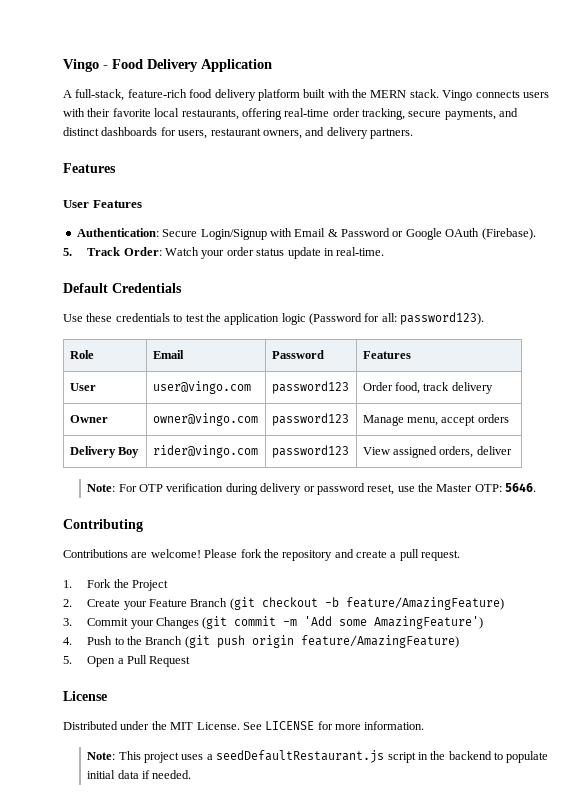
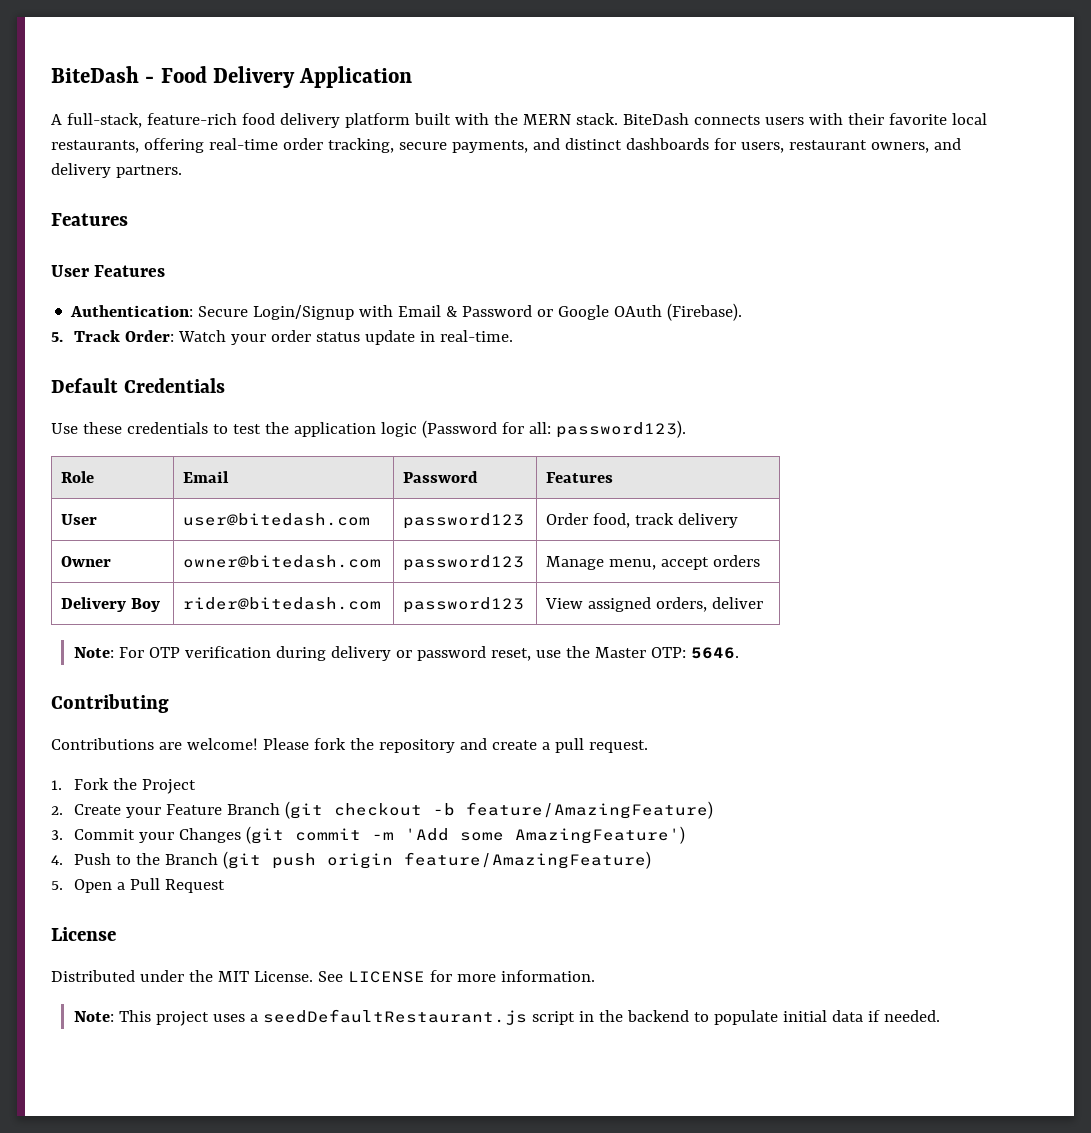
- Vingo - Food Delivery Application
+ BiteDash - Food Delivery Application
- Vingo connects users with their favorite local restaurants, offering real-time order tracking, secure payments, and distinct dashboards for users, restaurant owners, and delivery partners.
+ BiteDash connects users with their favorite local restaurants, offering real-time order tracking, secure payments, and distinct dashboards for users, restaurant owners, and delivery partners.
- User | user@vingo.com | password123 | Order food, track delivery
+ User | user@bitedash.com | password123 | Order food, track delivery
- Owner | owner@vingo.com | password123 | Manage menu, accept orders
+ Owner | owner@bitedash.com | password123 | Manage menu, accept orders
- Delivery Boy | rider@vingo.com | password123 | View assigned orders, deliver
+ Delivery Boy | rider@bitedash.com | password123 | View assigned orders, deliver

